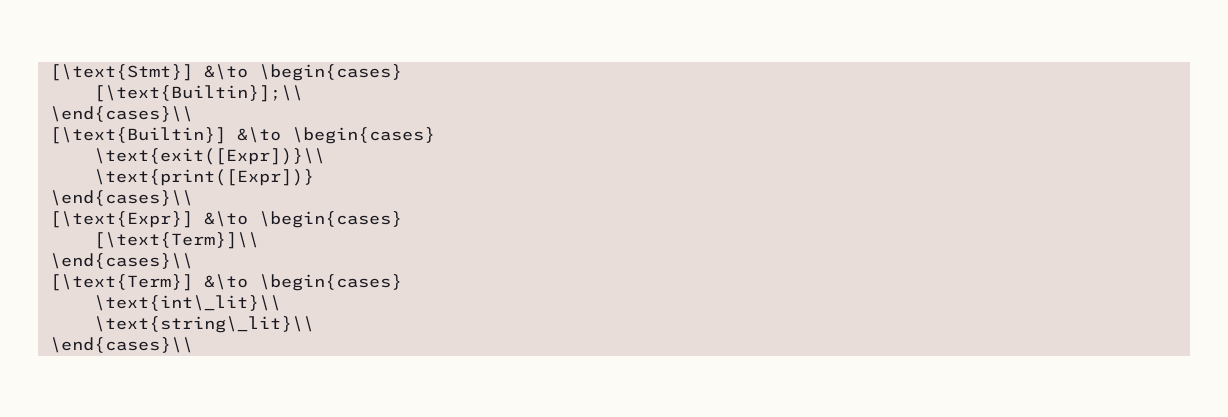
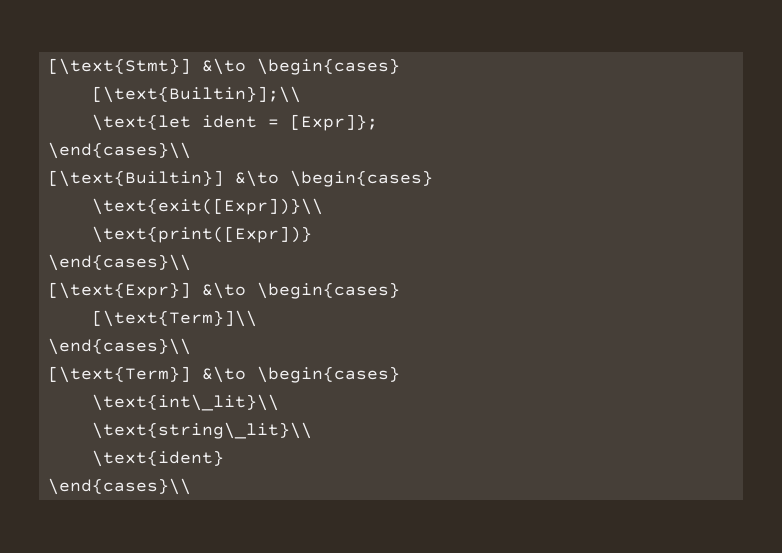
+ \text{let ident = [Expr]};
+ \text{ident}

